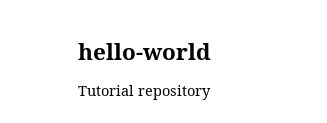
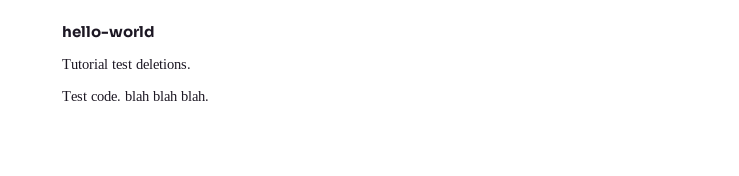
- Tutorial repository
+ Tutorial test deletions.
+ Test code. blah blah blah.

